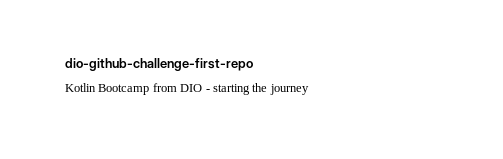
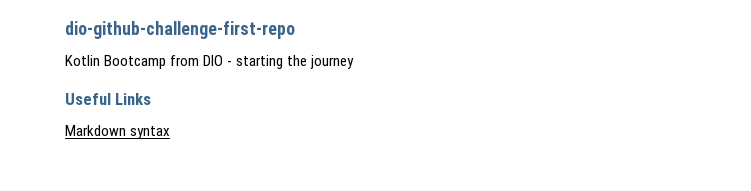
+ Useful Links
+ Markdown syntax

